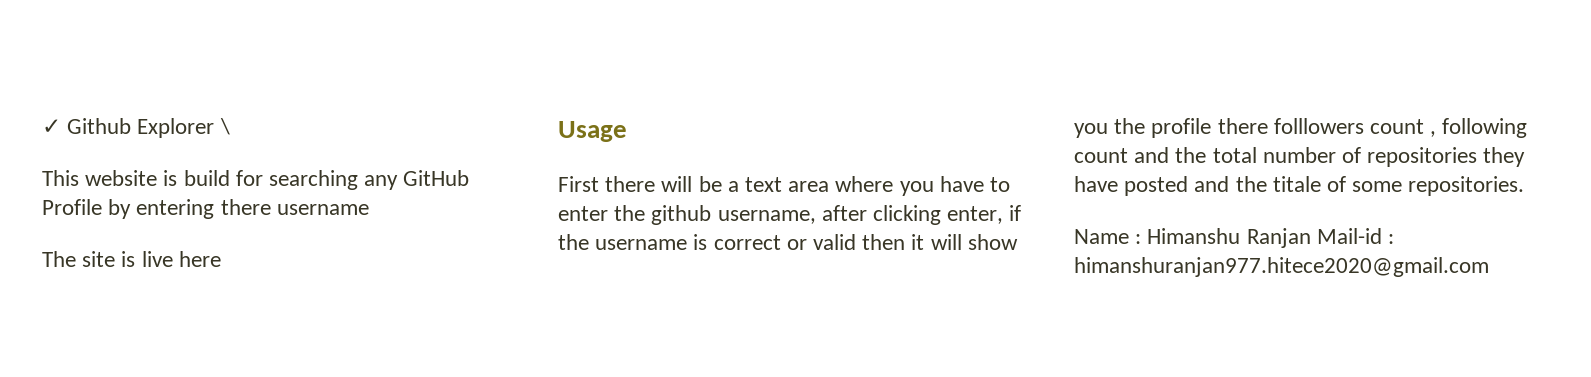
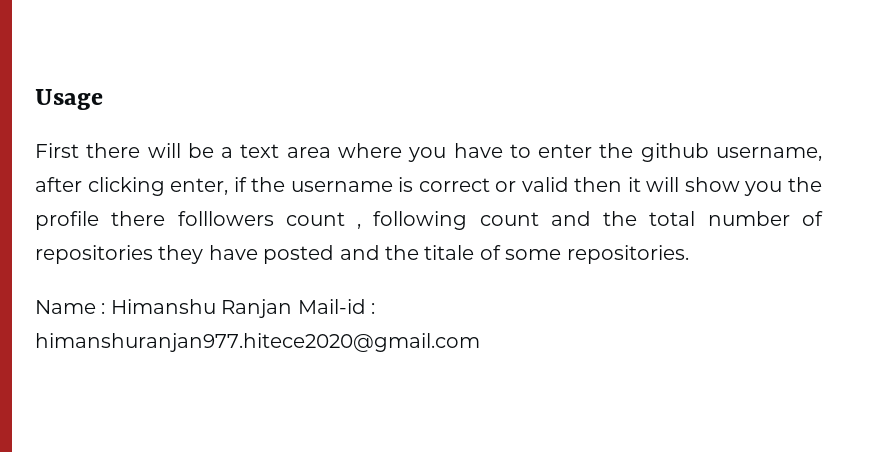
- ✓ Github Explorer \
- This website is build for searching any GitHub Profile by entering there username
- The site is live here

